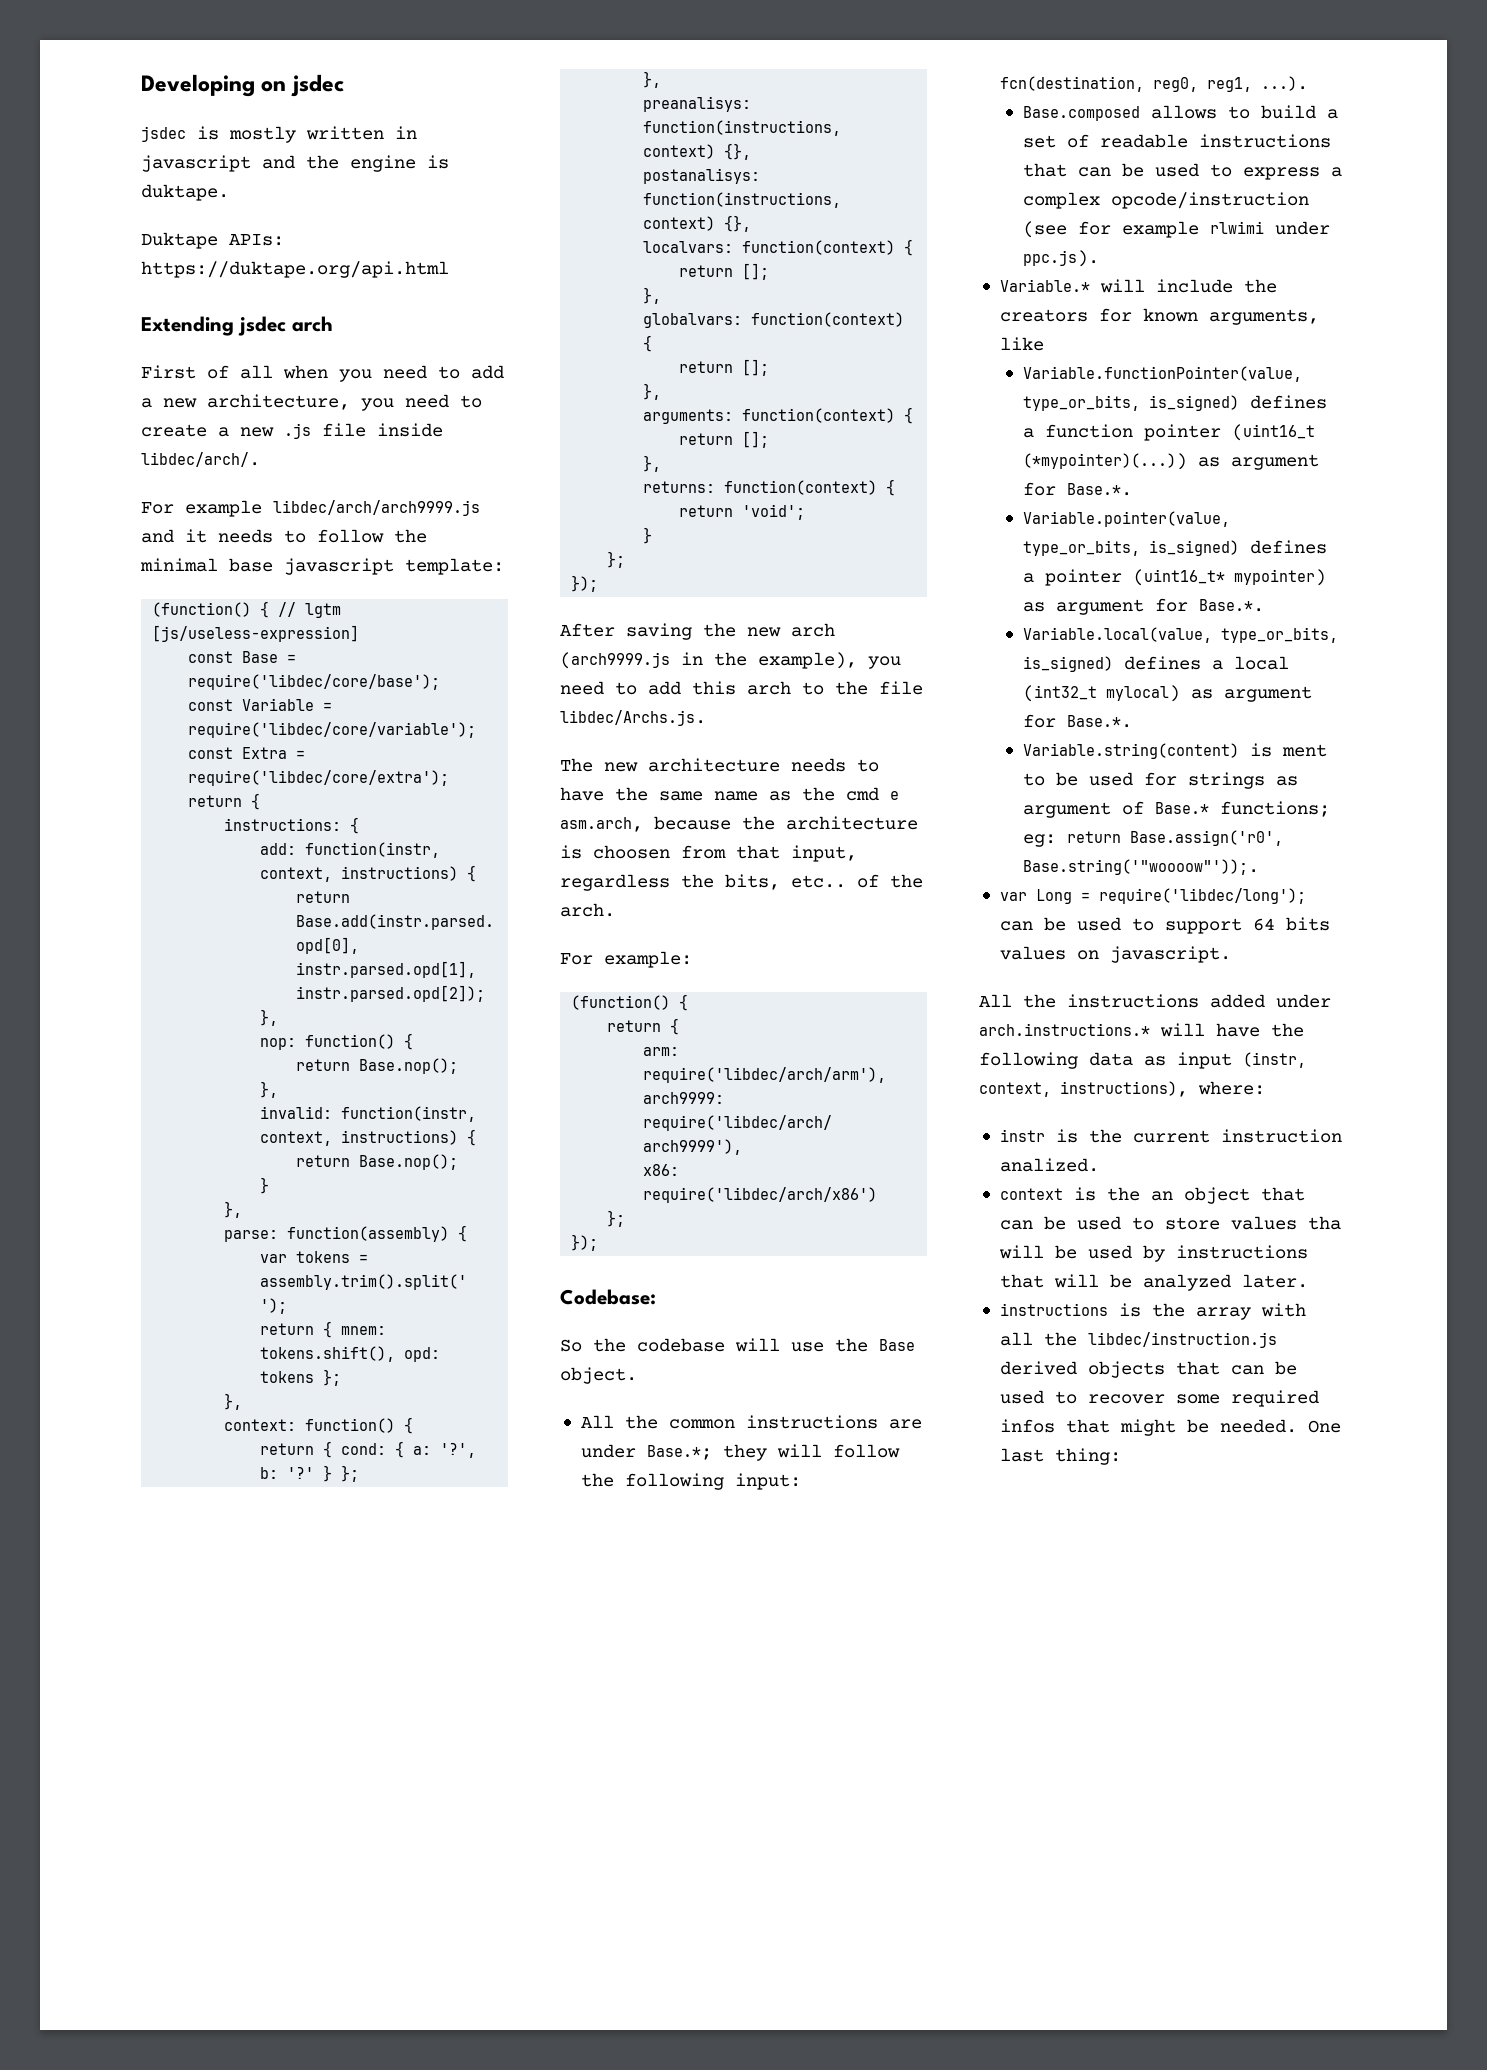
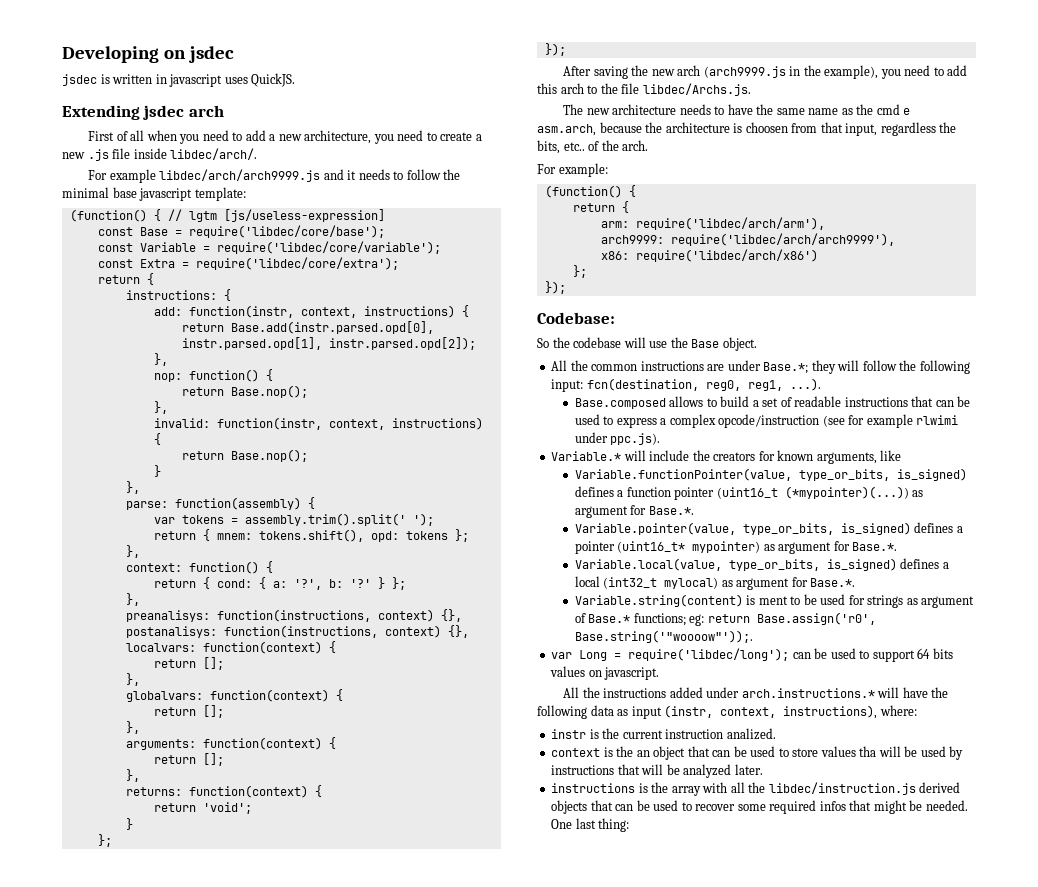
- jsdec is mostly written in javascript and the engine is duktape.
- Duktape APIs: https://duktape.org/api.html
+ jsdec is written in javascript uses QuickJS.

